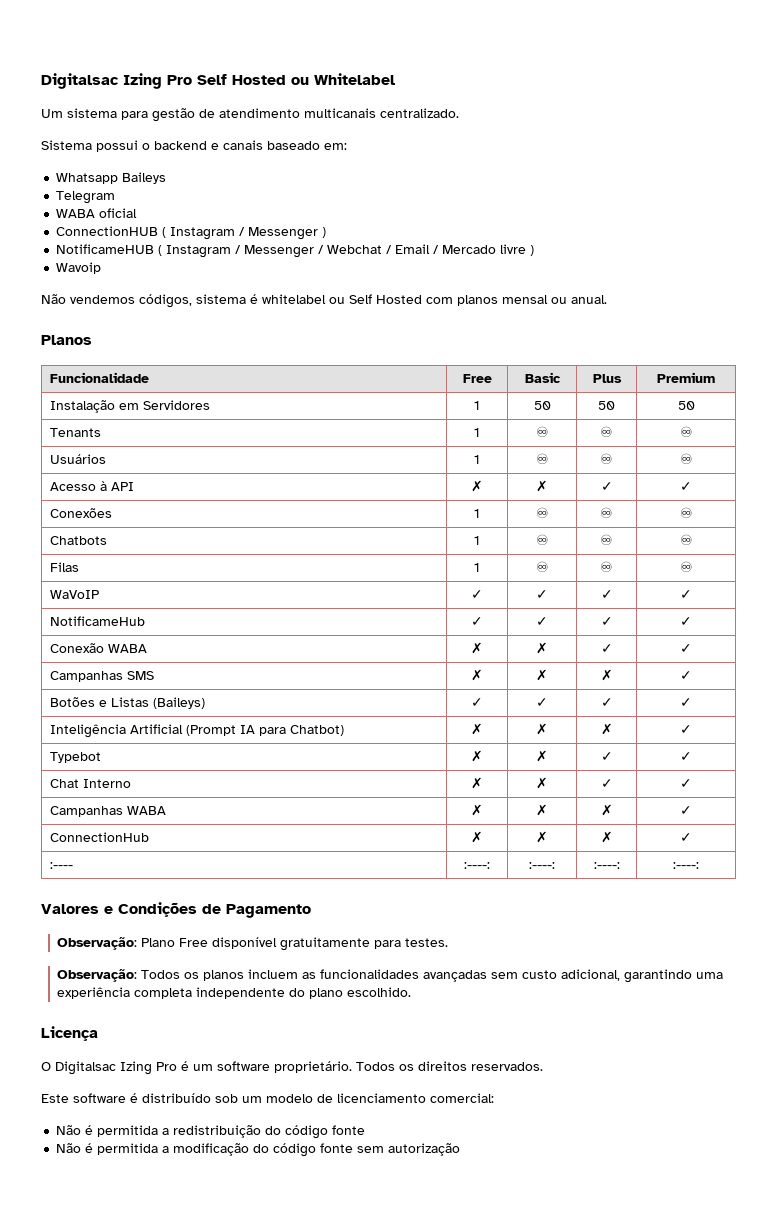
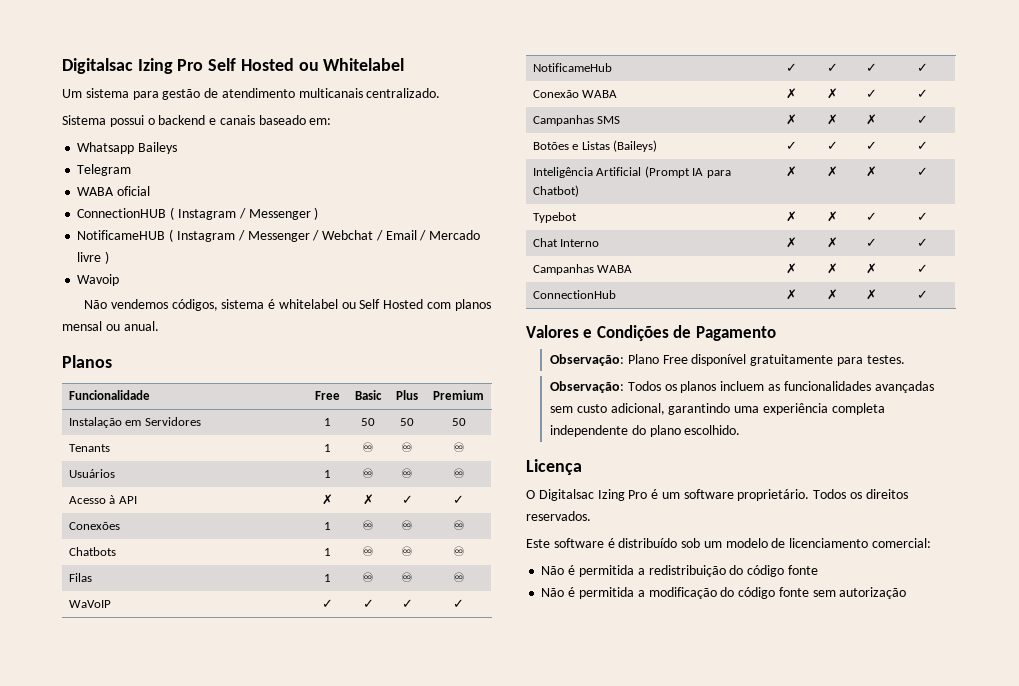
- :---- | :----: | :----: | :----: | :----:

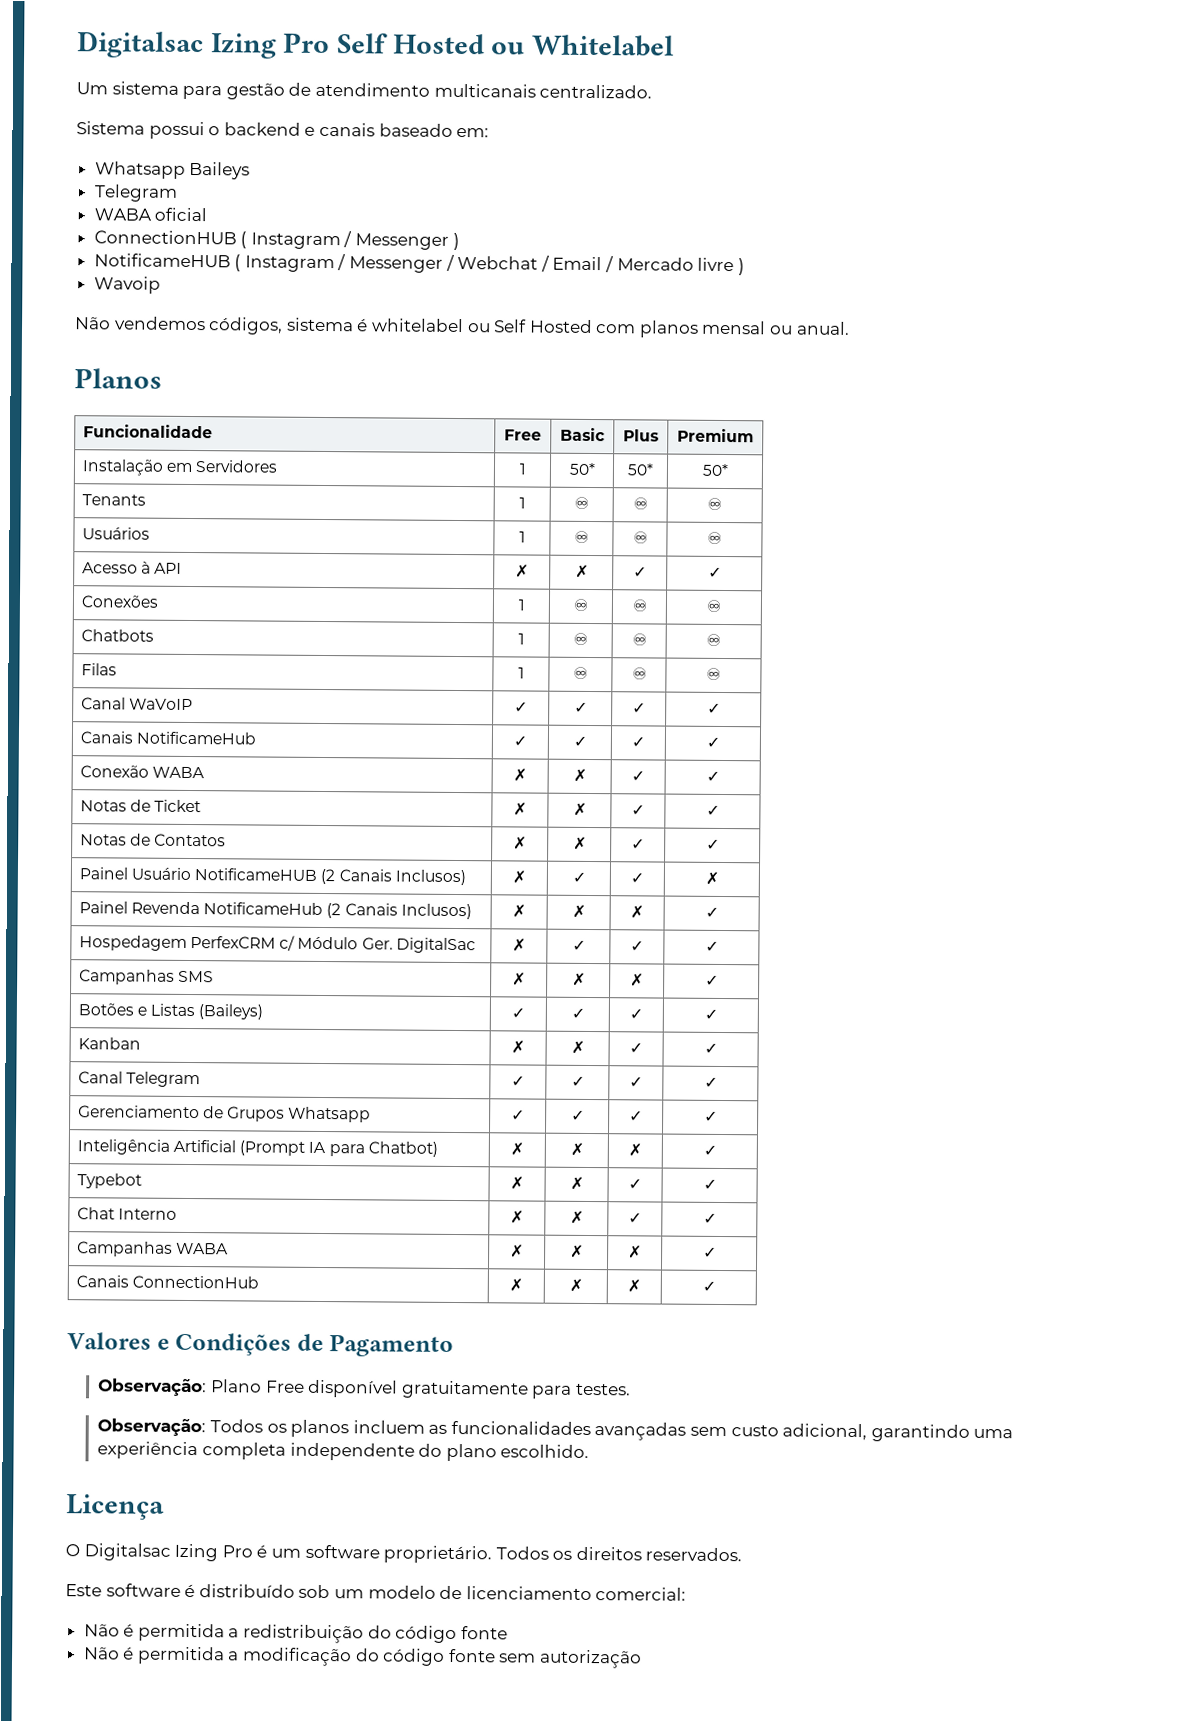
- Instalação em Servidores | 1 | 50 | 50 | 50
+ Instalação em Servidores | 1 | 50* | 50* | 50*
- WaVoIP | ✓ | ✓ | ✓ | ✓
+ Canal WaVoIP | ✓ | ✓ | ✓ | ✓
- NotificameHub | ✓ | ✓ | ✓ | ✓
+ Canais NotificameHub | ✓ | ✓ | ✓ | ✓
+ Notas de Ticket | ✗ | ✗ | ✓ | ✓
+ Notas de Contatos | ✗ | ✗ | ✓ | ✓
+ Painel Usuário NotificameHUB (2 Canais Inclusos) | ✗ | ✓ | ✓ | ✗
+ Painel Revenda NotificameHub (2 Canais Inclusos) | ✗ | ✗ | ✗ | ✓
+ Hospedagem PerfexCRM c/ Módulo Ger. DigitalSac | ✗ | ✓ | ✓ | ✓
+ Kanban | ✗ | ✗ | ✓ | ✓
+ Canal Telegram | ✓ | ✓ | ✓ | ✓
+ Gerenciamento de Grupos Whatsapp | ✓ | ✓ | ✓ | ✓
- ConnectionHub | ✗ | ✗ | ✗ | ✓
+ Canais ConnectionHub | ✗ | ✗ | ✗ | ✓

